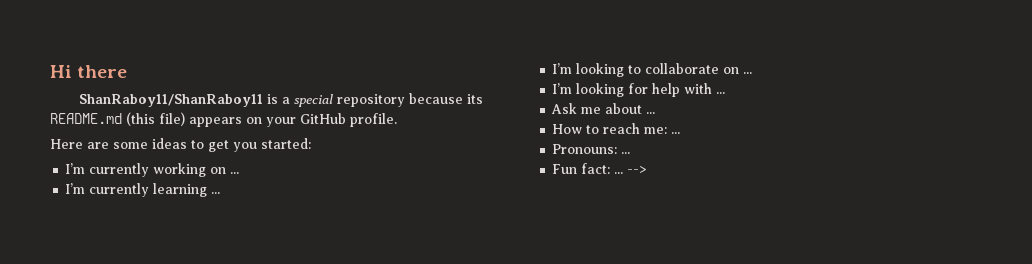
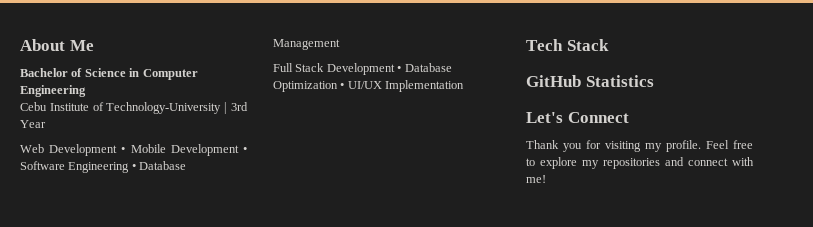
- Hi there
- ShanRaboy11/ShanRaboy11 is a special repository because its README.md (this file) appears on your GitHub profile.
- Here are some ideas to get you started:
- I’m currently working on ...
- I’m currently learning ...
- I’m looking to collaborate on ...
- I’m looking for help with ...
- Ask me about ...
- How to reach me: ...
- Pronouns: ...
- Fun fact: ... -->
+ About Me
+ Bachelor of Science in Computer Engineering
+ Cebu Institute of Technology-University | 3rd Year
+ Web Development • Mobile Development • Software Engineering • Database Management
+ Full Stack Development • Database Optimization • UI/UX Implementation
+ Tech Stack
+ GitHub Statistics
+ Let's Connect
+ Thank you for visiting my profile. Feel free to explore my repositories and connect with me!

